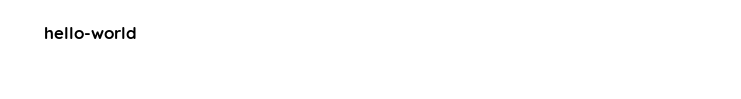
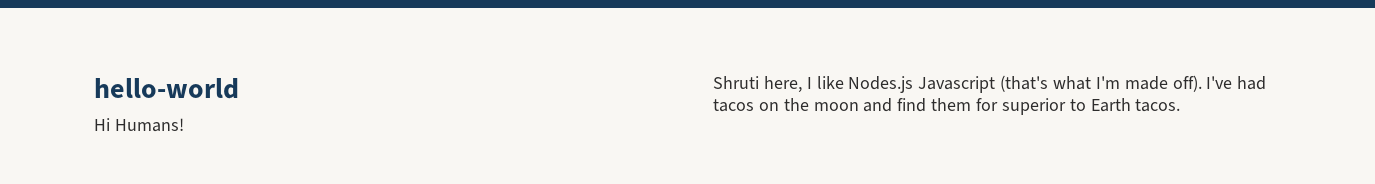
+ Hi Humans!
+ Shruti here, I like Nodes.js Javascript (that's what I'm made off). I've had tacos on the moon and find them for superior to Earth tacos.

